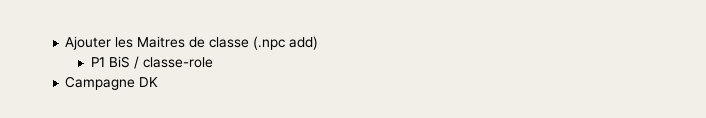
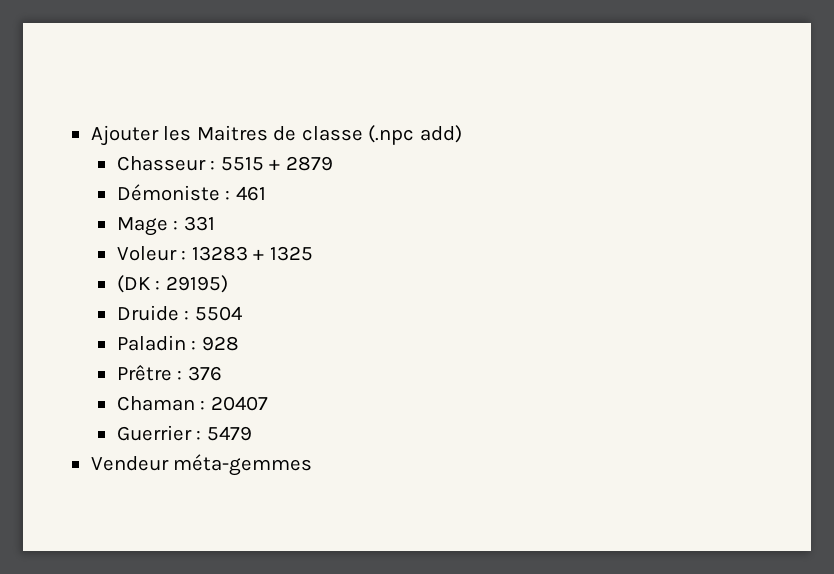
- P1 BiS / classe-role
- Campagne DK
+ Chasseur : 5515 + 2879
+ Démoniste : 461
+ Mage : 331
+ Voleur : 13283 + 1325
+ (DK : 29195)
+ Druide : 5504
+ Paladin : 928
+ Prêtre : 376
+ Chaman : 20407
+ Guerrier : 5479
+ Vendeur méta-gemmes

